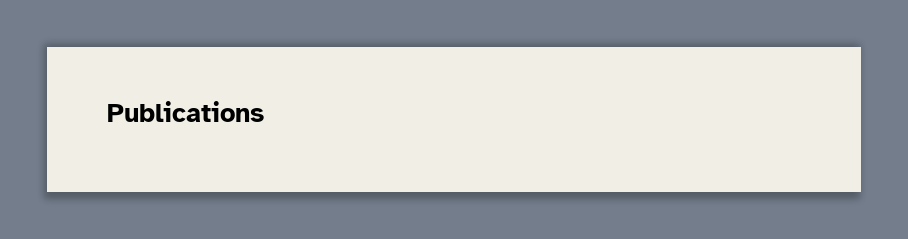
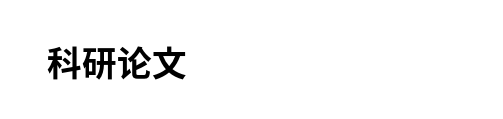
- Publications
+ 科研论文

